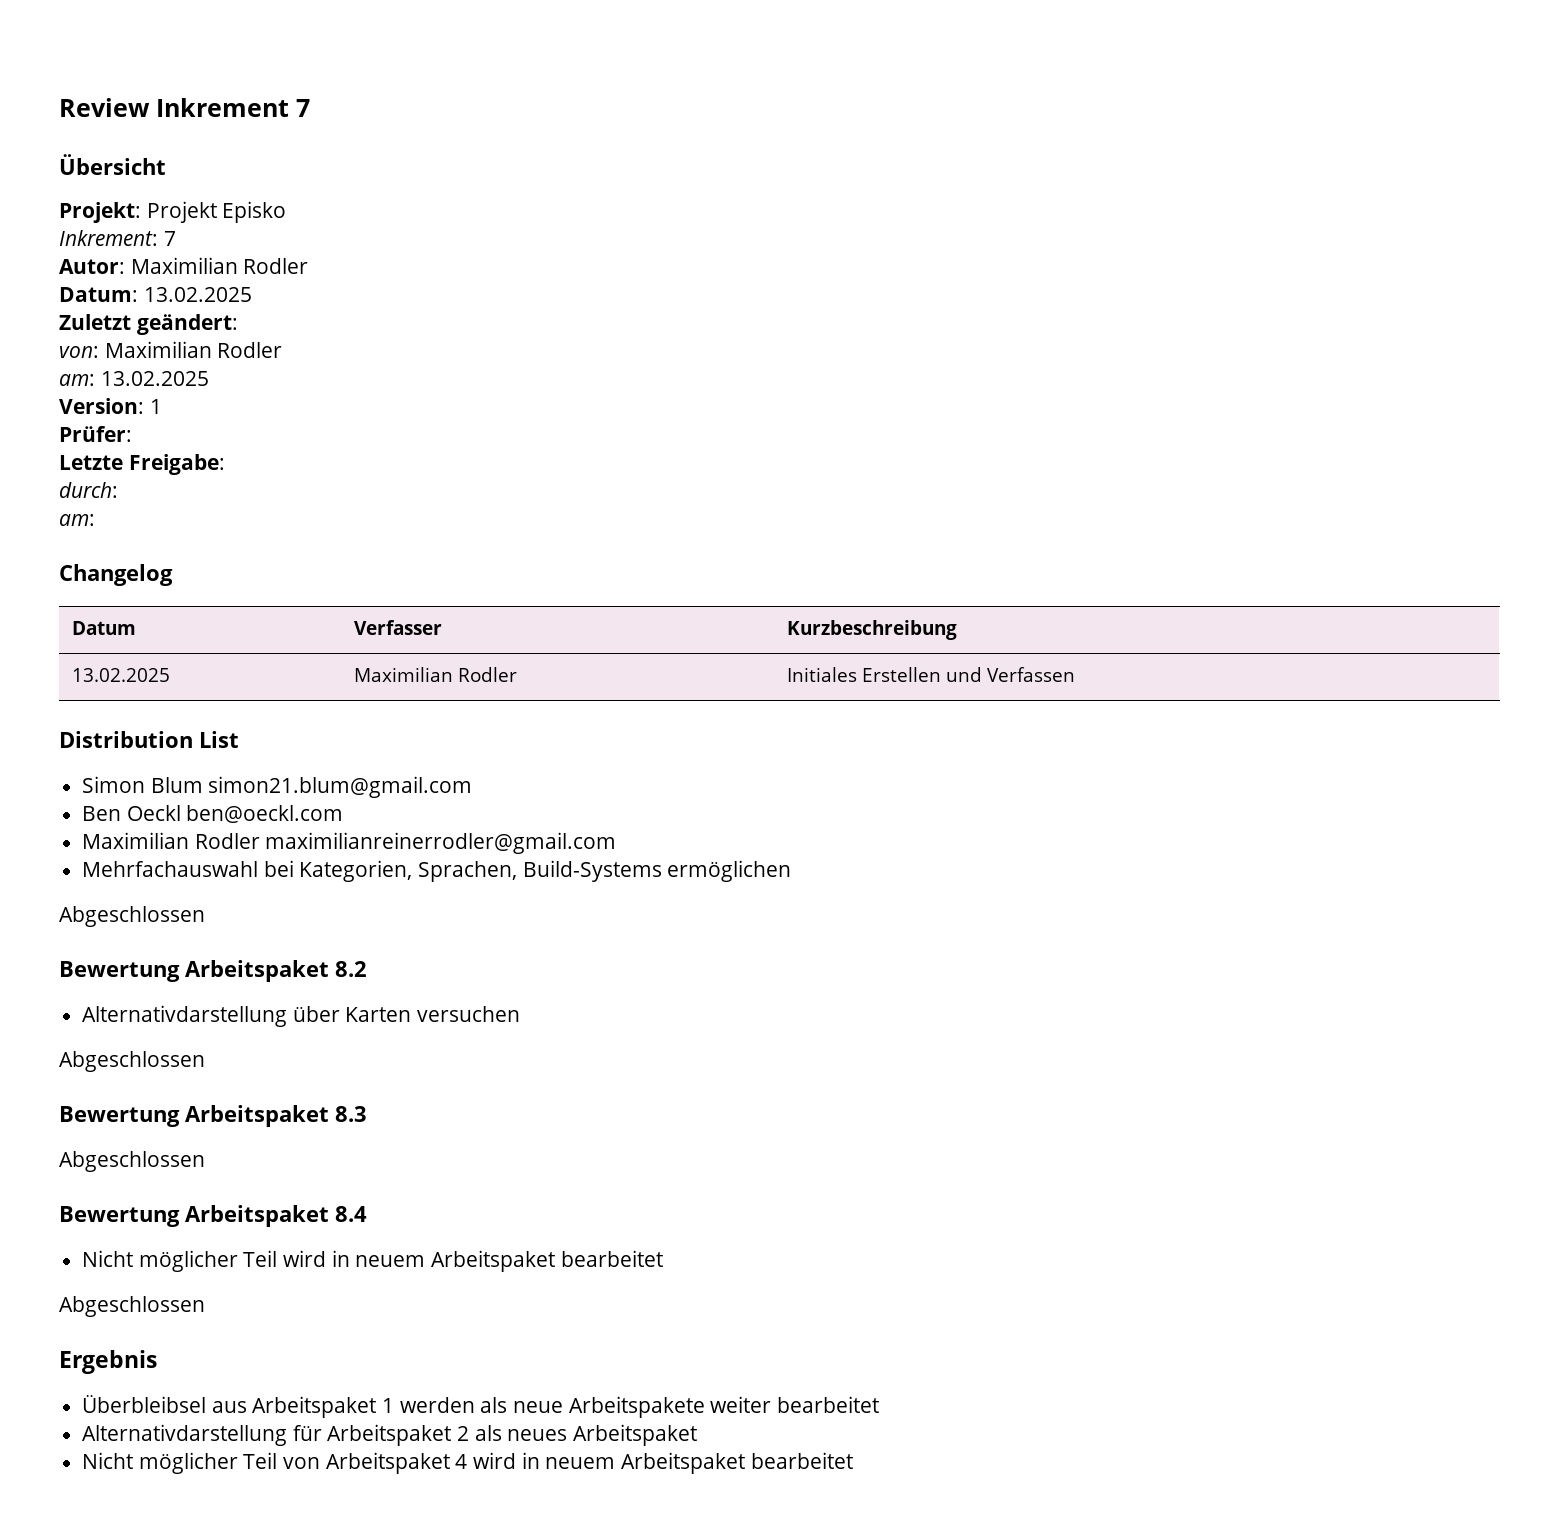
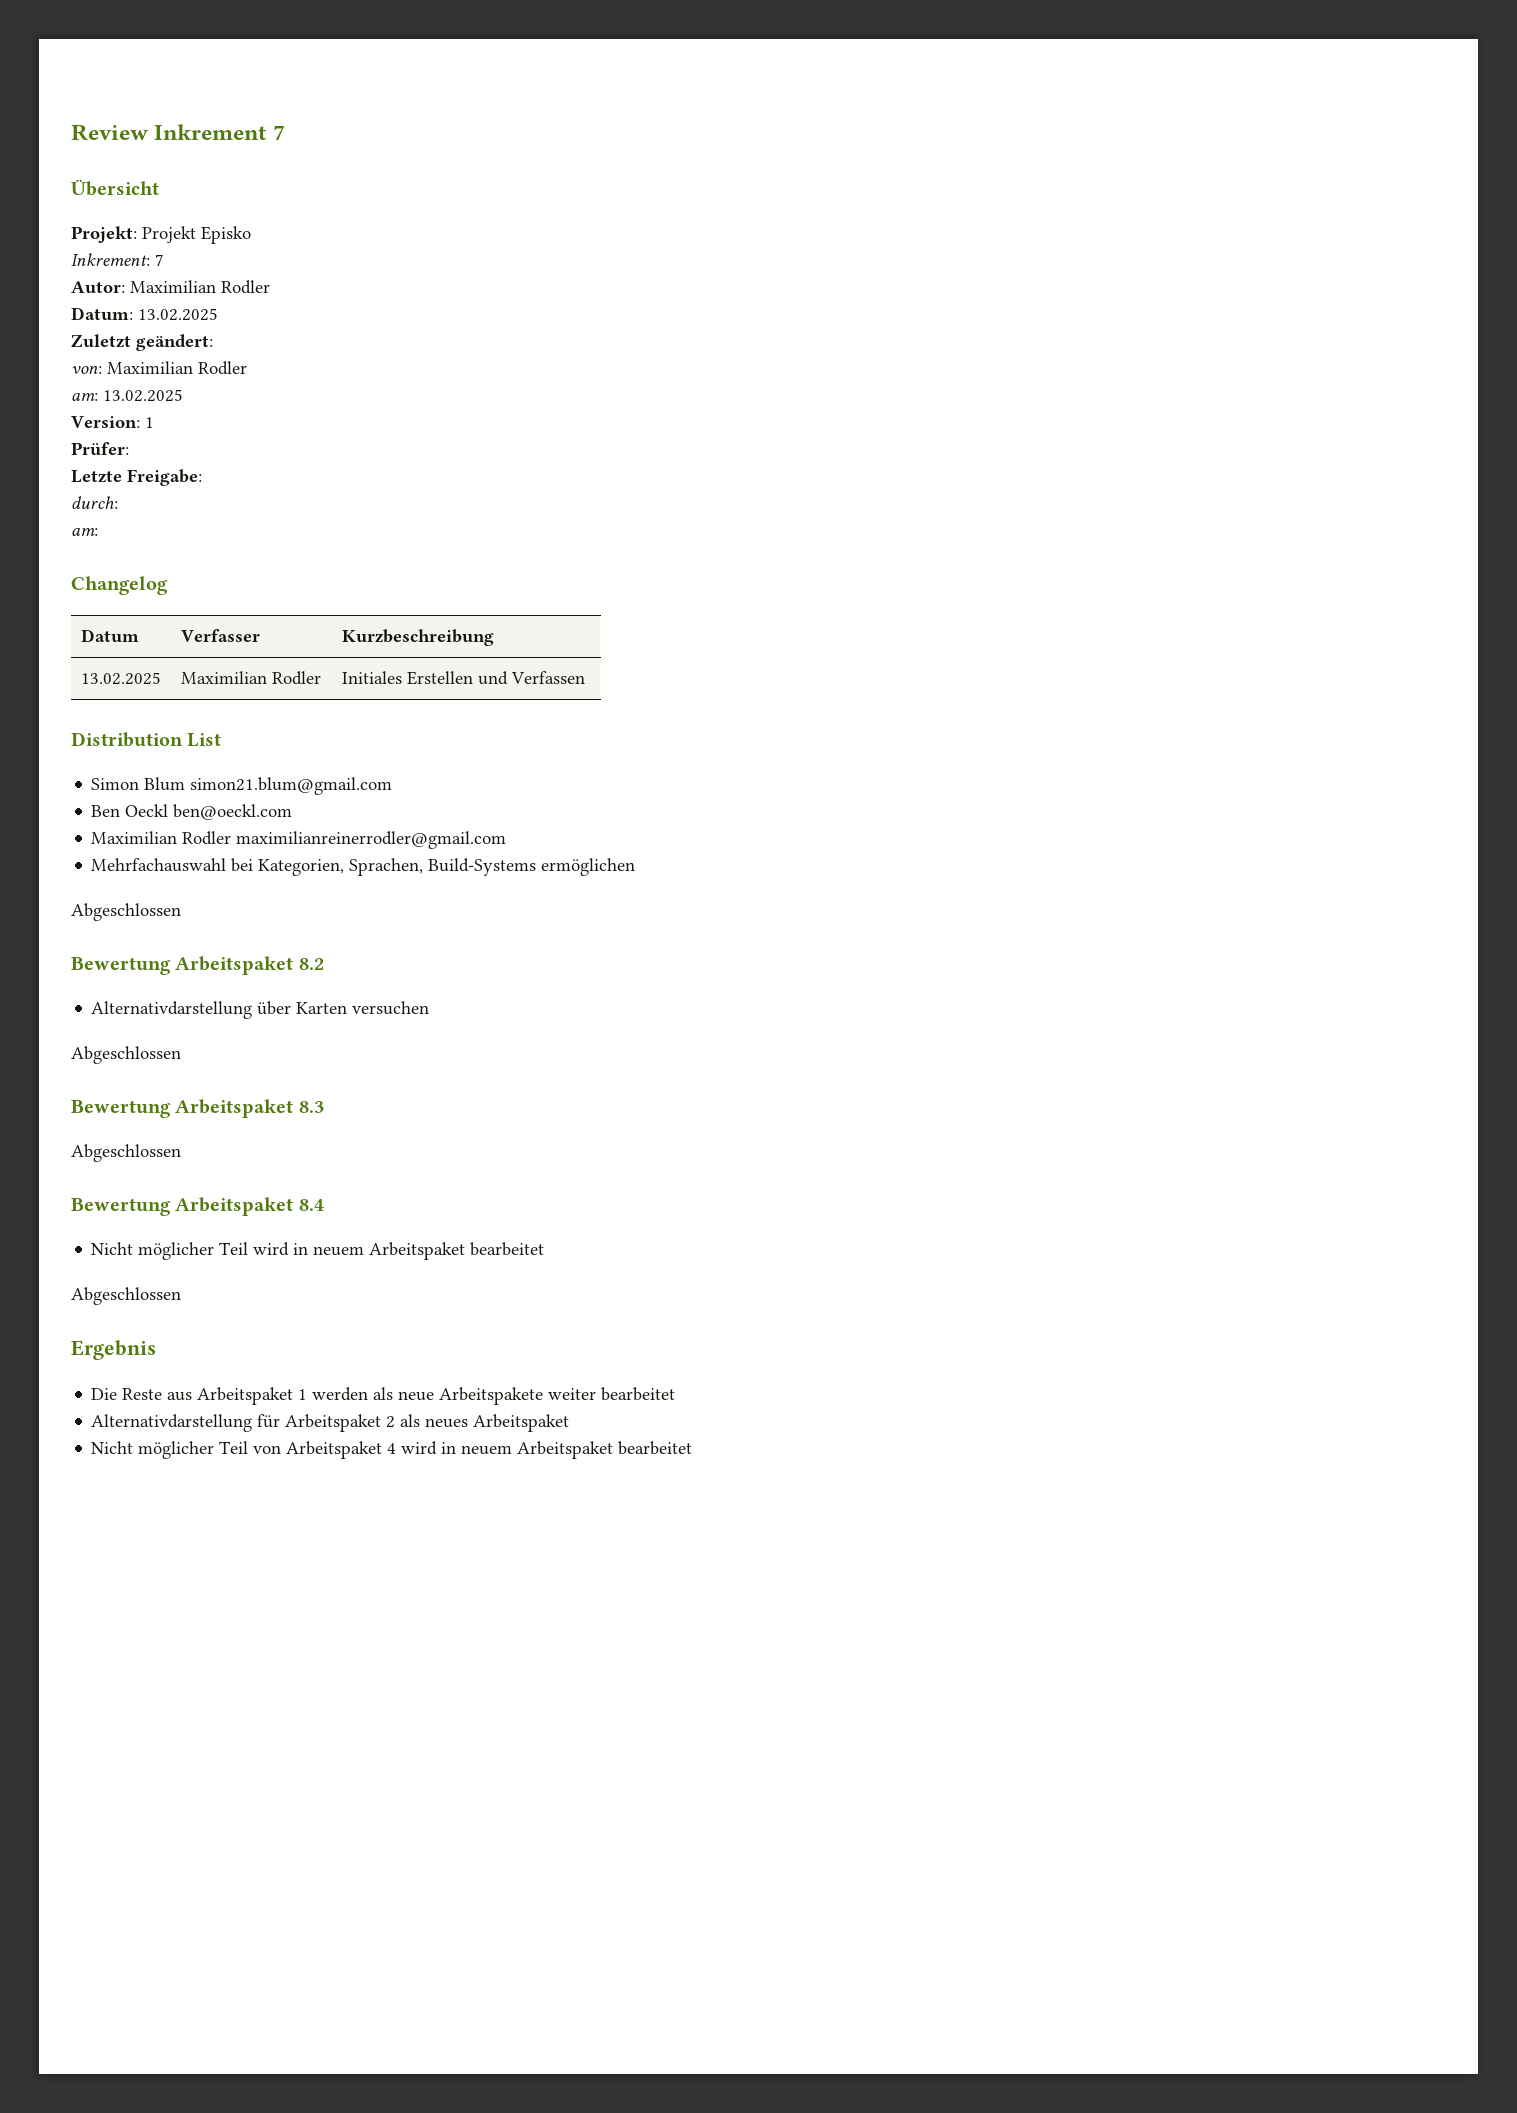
- Überbleibsel aus Arbeitspaket 1 werden als neue Arbeitspakete weiter bearbeitet
+ Die Reste aus Arbeitspaket 1 werden als neue Arbeitspakete weiter bearbeitet

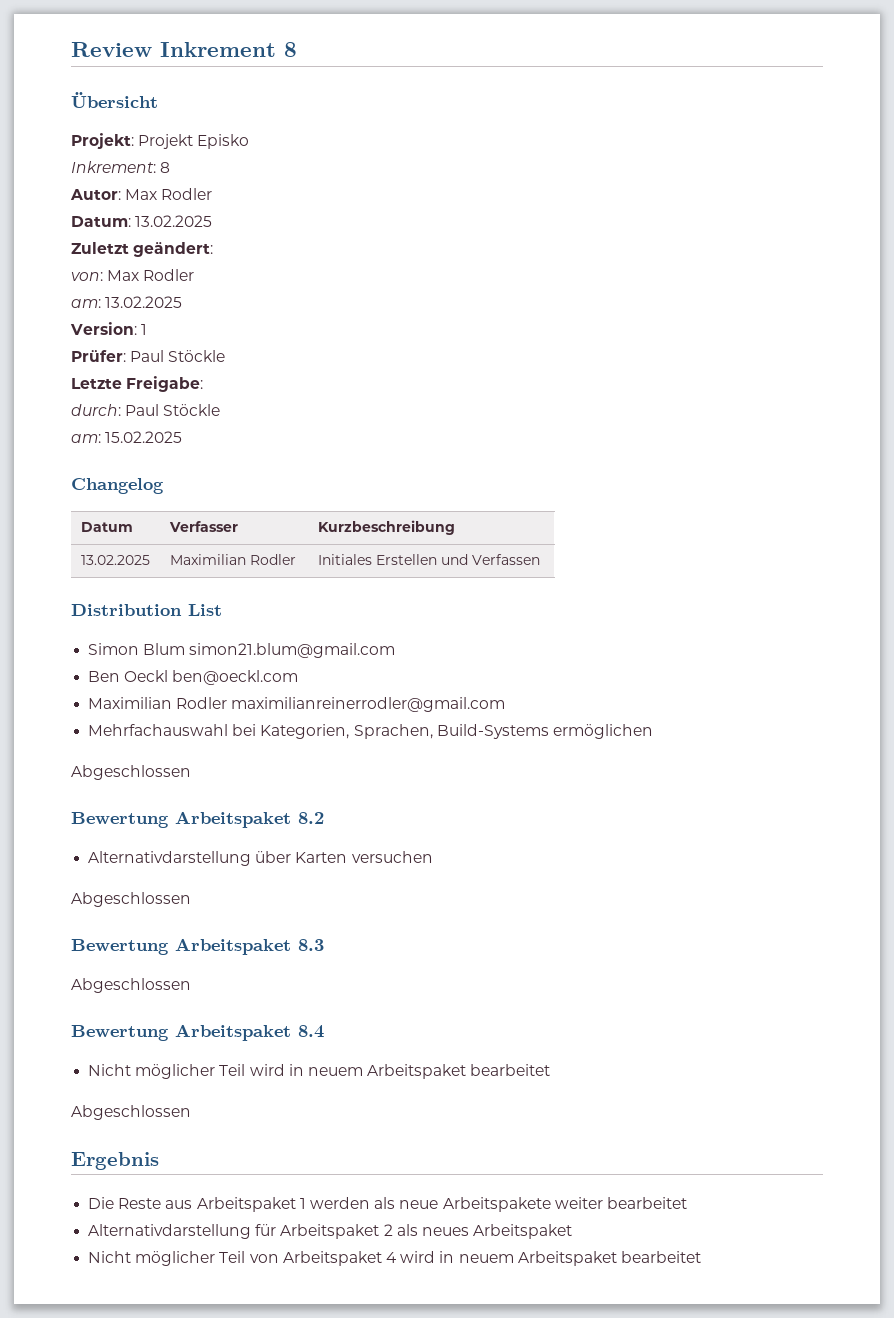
- Review Inkrement 7
+ Review Inkrement 8
- Inkrement: 7
+ Inkrement: 8
- Autor: Maximilian Rodler
+ Autor: Max Rodler
- von: Maximilian Rodler
+ von: Max Rodler
- Prüfer:
+ Prüfer: Paul Stöckle
- durch:
- am:
+ durch: Paul Stöckle
+ am: 15.02.2025

